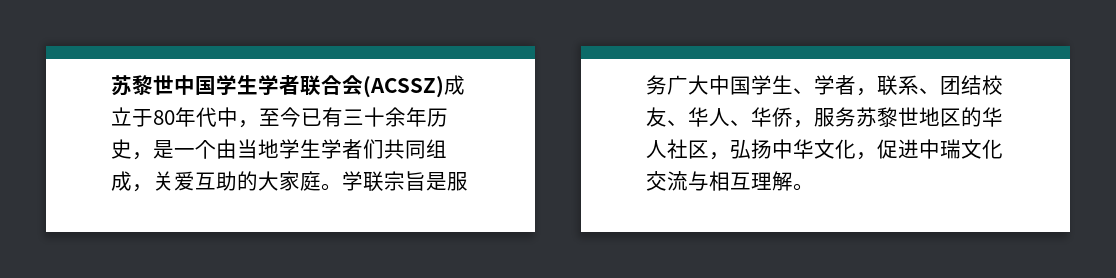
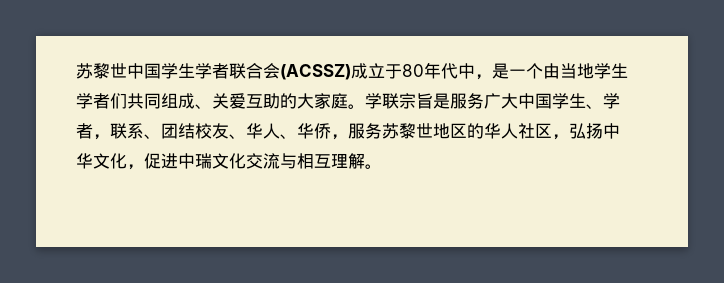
- 苏黎世中国学生学者联合会(ACSSZ)成立于80年代中，至今已有三十余年历史，是一个由当地学生学者们共同组成，关爱互助的大家庭。
+ 苏黎世中国学生学者联合会(ACSSZ)成立于80年代中，是一个由当地学生学者们共同组成、关爱互助的大家庭。

